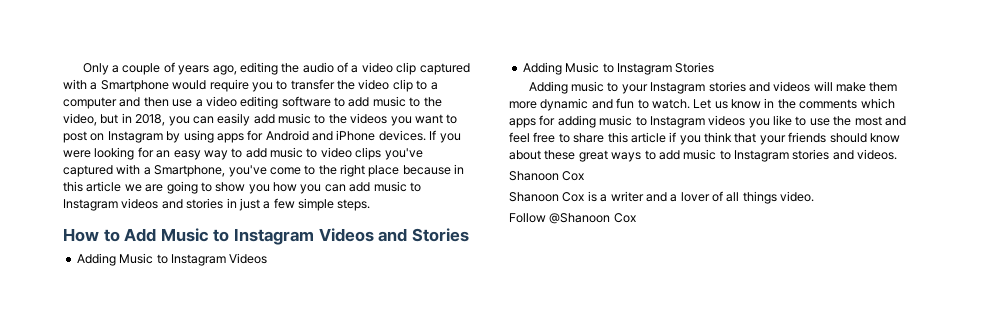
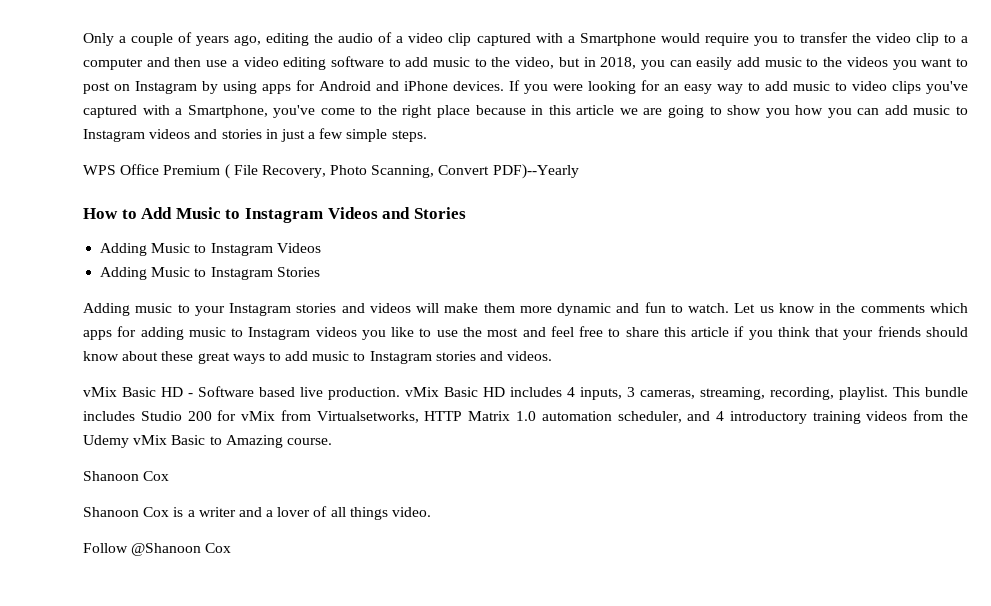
+ WPS Office Premium ( File Recovery, Photo Scanning, Convert PDF)--Yearly
+ vMix Basic HD - Software based live production. vMix Basic HD includes 4 inputs, 3 cameras, streaming, recording, playlist. This bundle includes Studio 200 for vMix from Virtualsetworks, HTTP Matrix 1.0 automation scheduler, and 4 introductory training videos from the Udemy vMix Basic to Amazing course.

